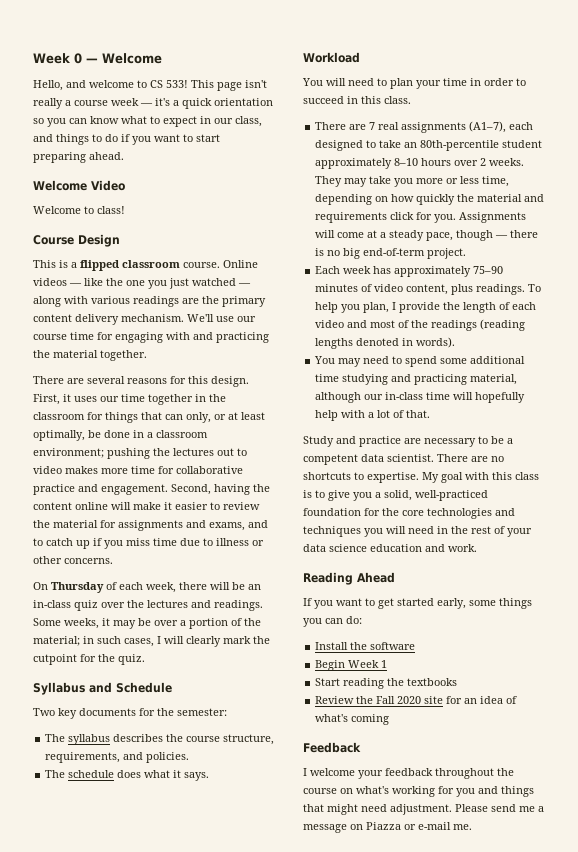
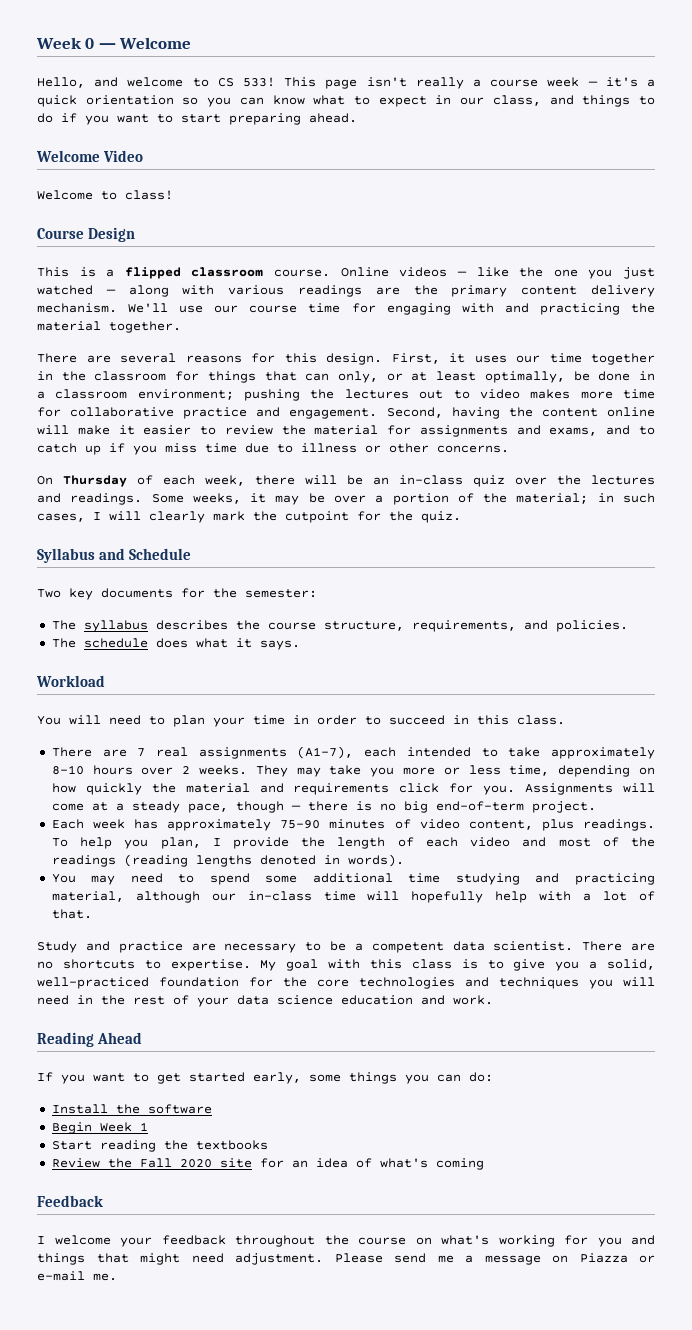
- There are 7 real assignments (A1–7), each designed to take an 80th-percentile student approximately 8–10 hours over 2 weeks.
+ There are 7 real assignments (A1–7), each intended to take approximately 8–10 hours over 2 weeks.

